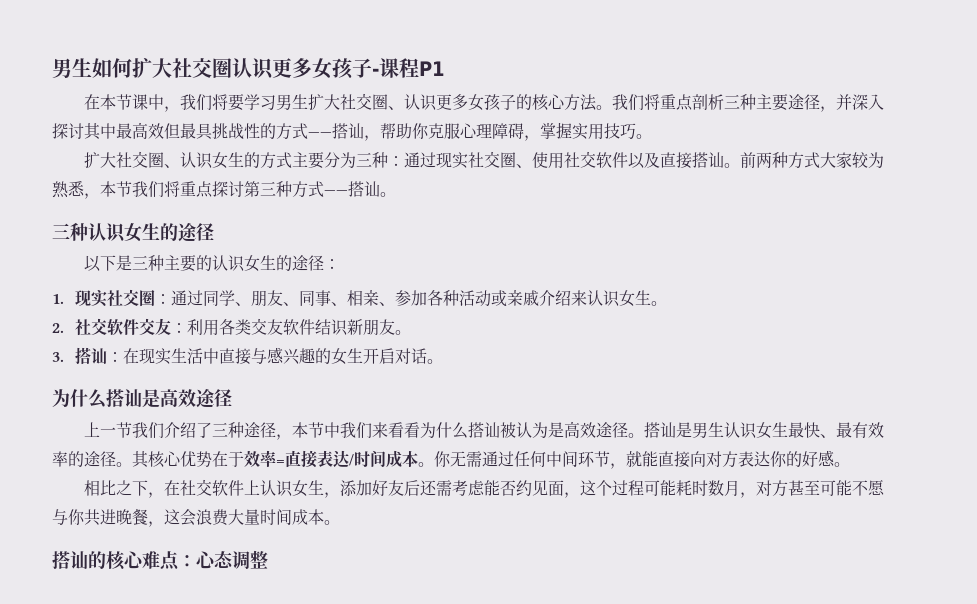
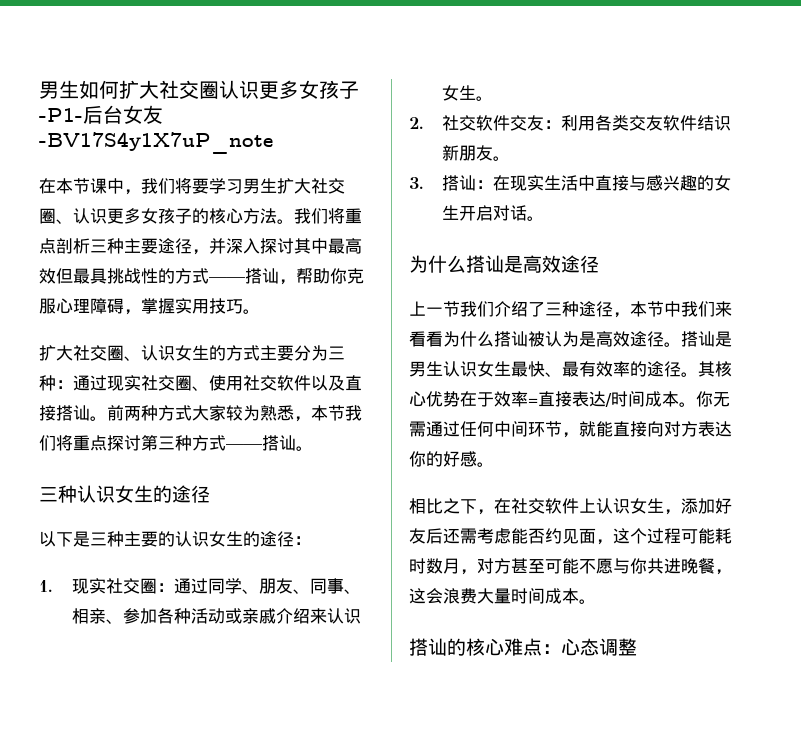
- 男生如何扩大社交圈认识更多女孩子-课程P1
+ 男生如何扩大社交圈认识更多女孩子-P1-后台女友-BV17S4y1X7uP_note

